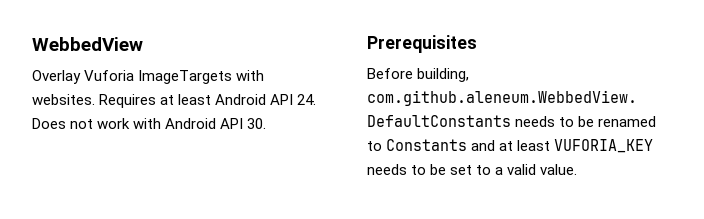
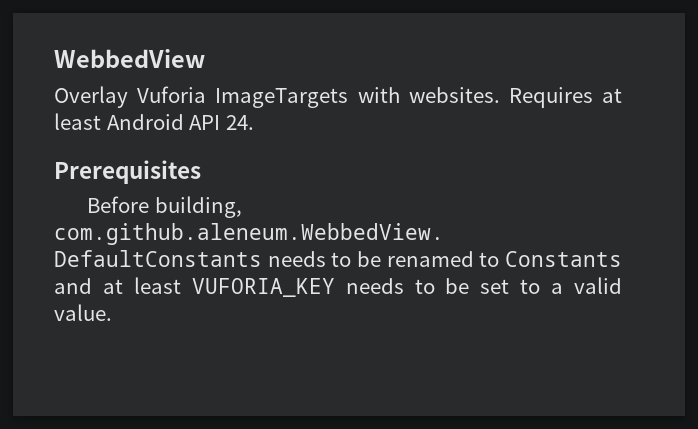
- Requires at least Android API 24. Does not work with Android API 30.
+ Requires at least Android API 24.

